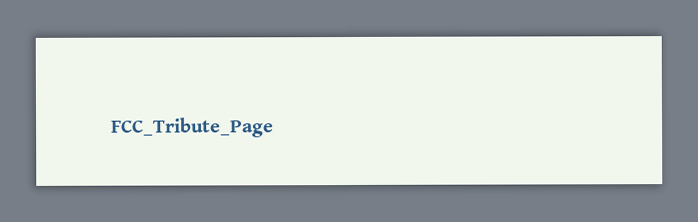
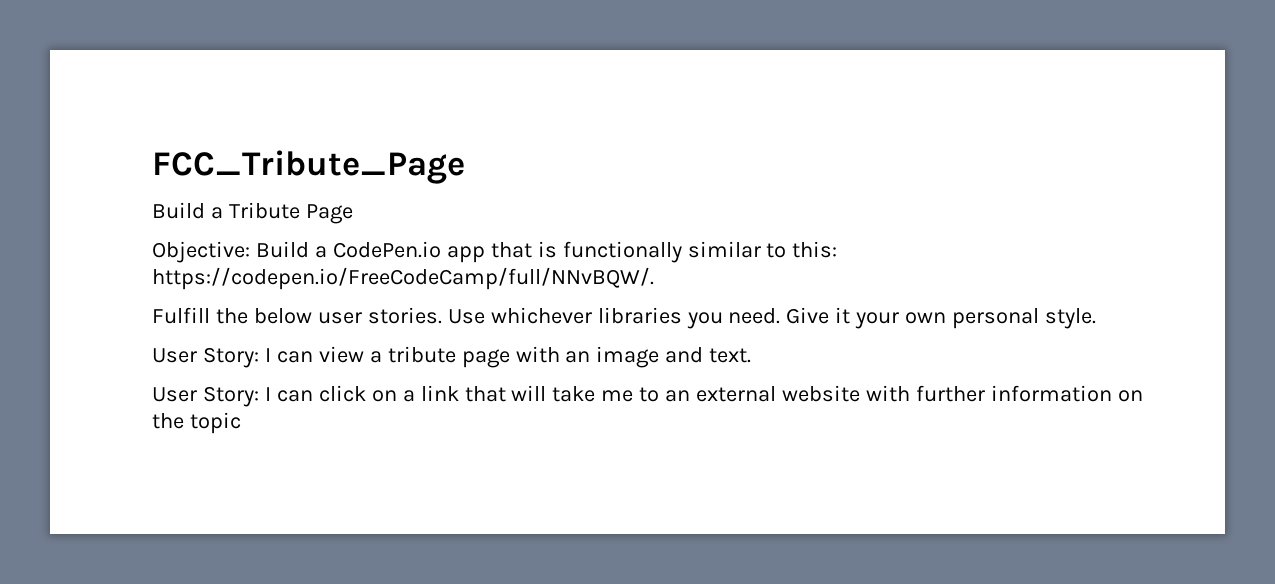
+ Build a Tribute Page
+ Objective: Build a CodePen.io app that is functionally similar to this: https://codepen.io/FreeCodeCamp/full/NNvBQW/.
+ Fulfill the below user stories. Use whichever libraries you need. Give it your own personal style.
+ User Story: I can view a tribute page with an image and text.
+ User Story: I can click on a link that will take me to an external website with further information on the topic

